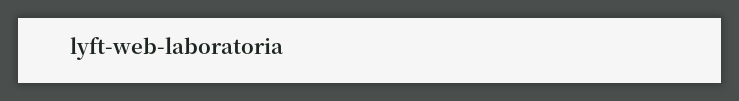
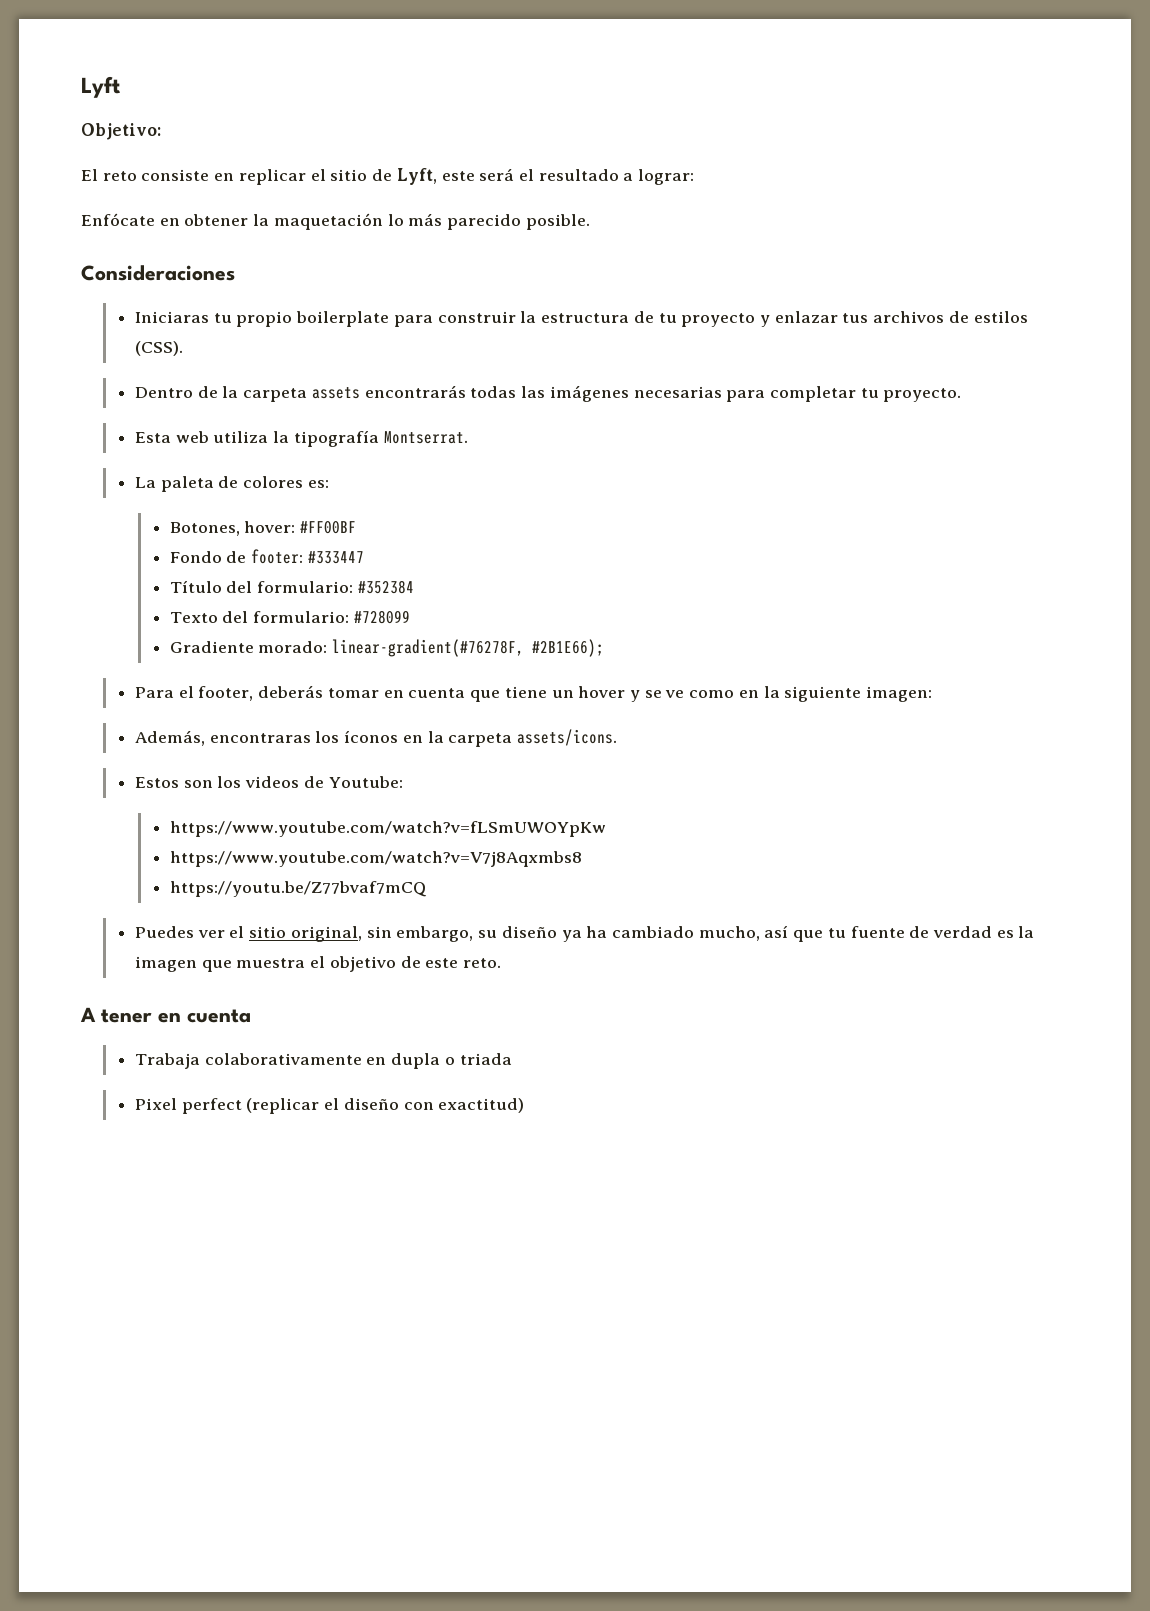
- lyft-web-laboratoria
+ Lyft
+ Objetivo:
+ El reto consiste en replicar el sitio de Lyft, este será el resultado a lograr:
+ Enfócate en obtener la maquetación lo más parecido posible.
+ Consideraciones
+ Iniciaras tu propio boilerplate para construir la estructura de tu proyecto y enlazar tus archivos de estilos (CSS).
+ Dentro de la carpeta assets encontrarás todas las imágenes necesarias para completar tu proyecto.
+ Esta web utiliza la tipografía Montserrat.
+ La paleta de colores es:
+ Botones, hover: #FF00BF
+ Fondo de footer: #333447
+ Título del formulario: #352384
+ Texto del formulario: #728099
+ Gradiente morado: linear-gradient(#76278F, #2B1E66);
+ Para el footer, deberás tomar en cuenta que tiene un hover y se ve como en la siguiente imagen:
+ Además, encontraras los íconos en la carpeta assets/icons.
+ Estos son los videos de Youtube:
+ https://www.youtube.com/watch?v=fLSmUWOYpKw
+ https://www.youtube.com/watch?v=V7j8Aqxmbs8
+ https://youtu.be/Z77bvaf7mCQ
+ Puedes ver el sitio original, sin embargo, su diseño ya ha cambiado mucho, así que tu fuente de verdad es la imagen que muestra el objetivo de este reto.
+ A tener en cuenta
+ Trabaja colaborativamente en dupla o triada
+ Pixel perfect (replicar el diseño con exactitud)

